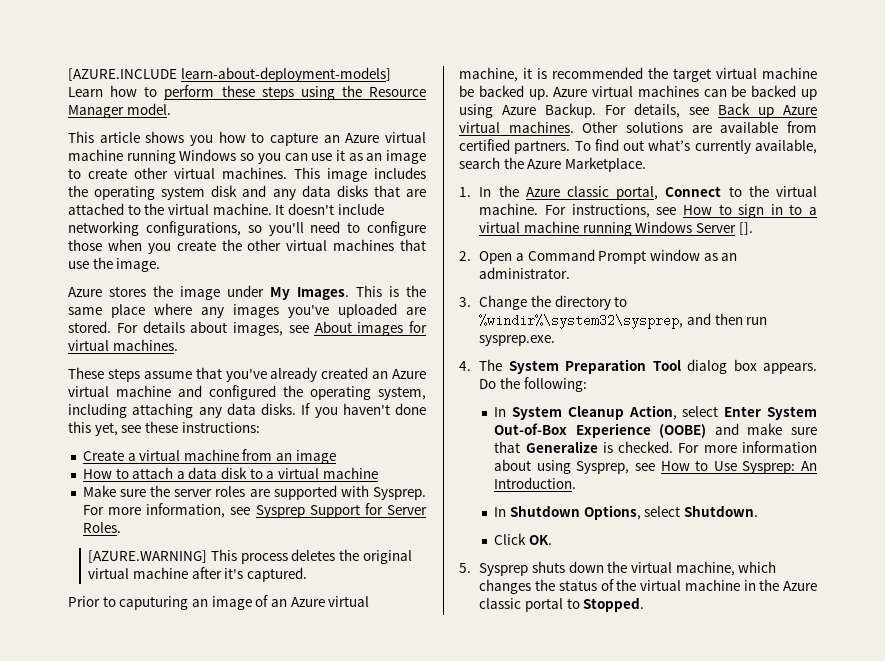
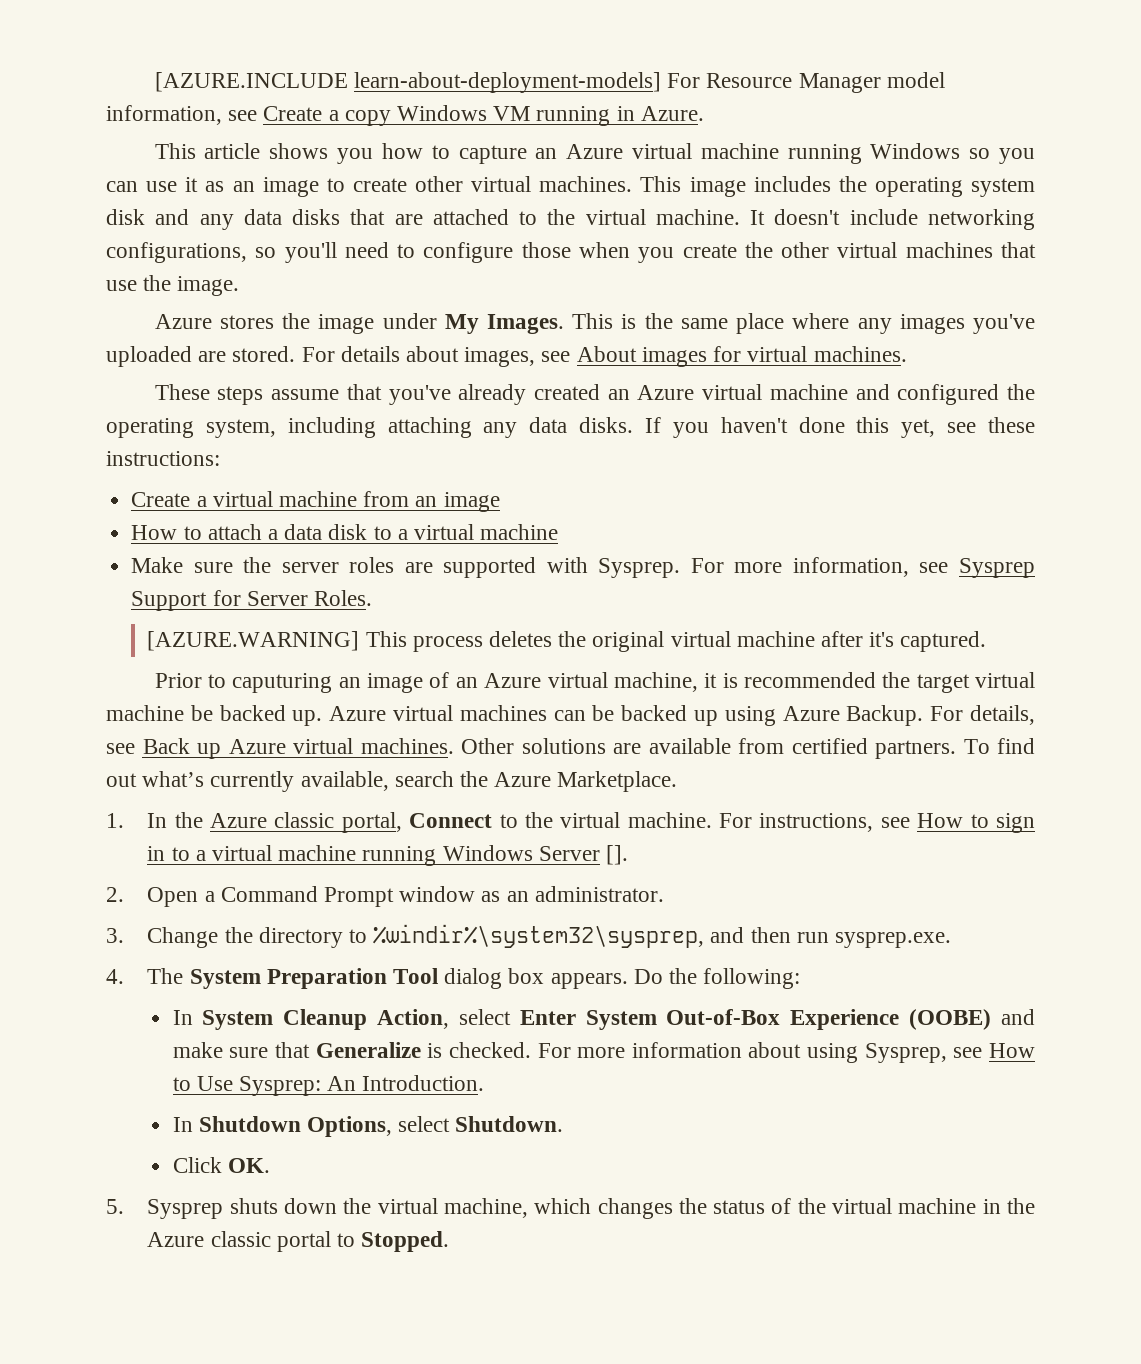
- [AZURE.INCLUDE learn-about-deployment-models] Learn how to perform these steps using the Resource Manager model.
+ [AZURE.INCLUDE learn-about-deployment-models] For Resource Manager model information, see Create a copy Windows VM running in Azure.

